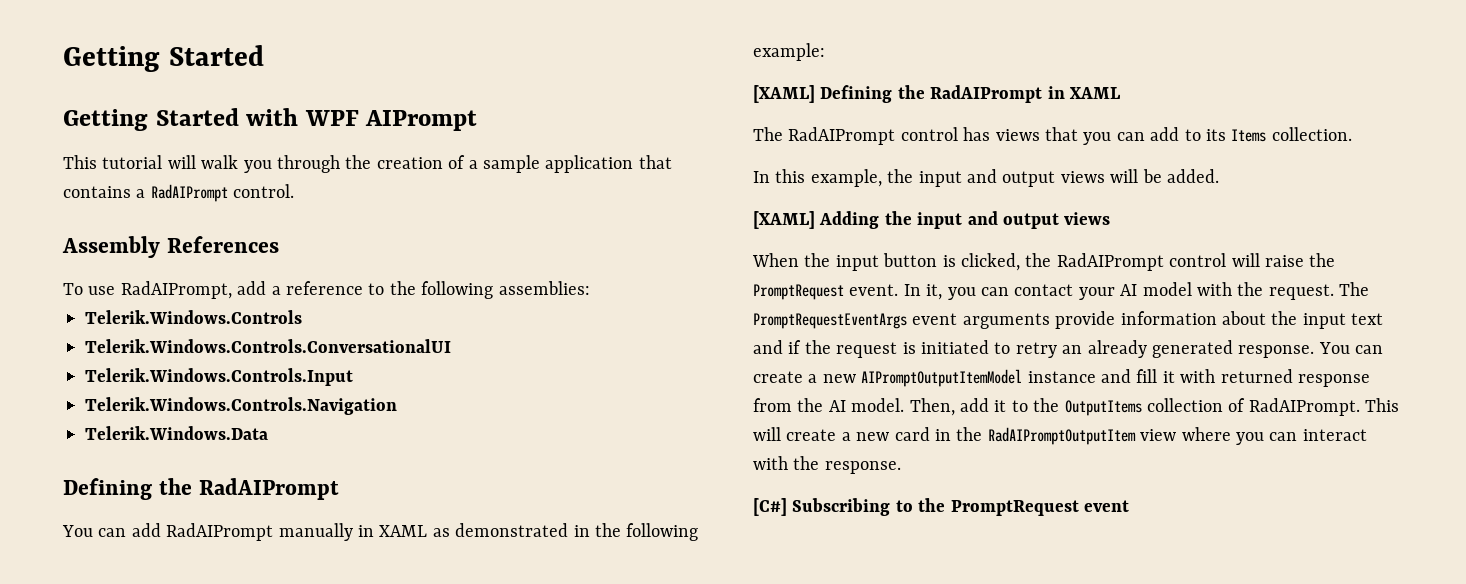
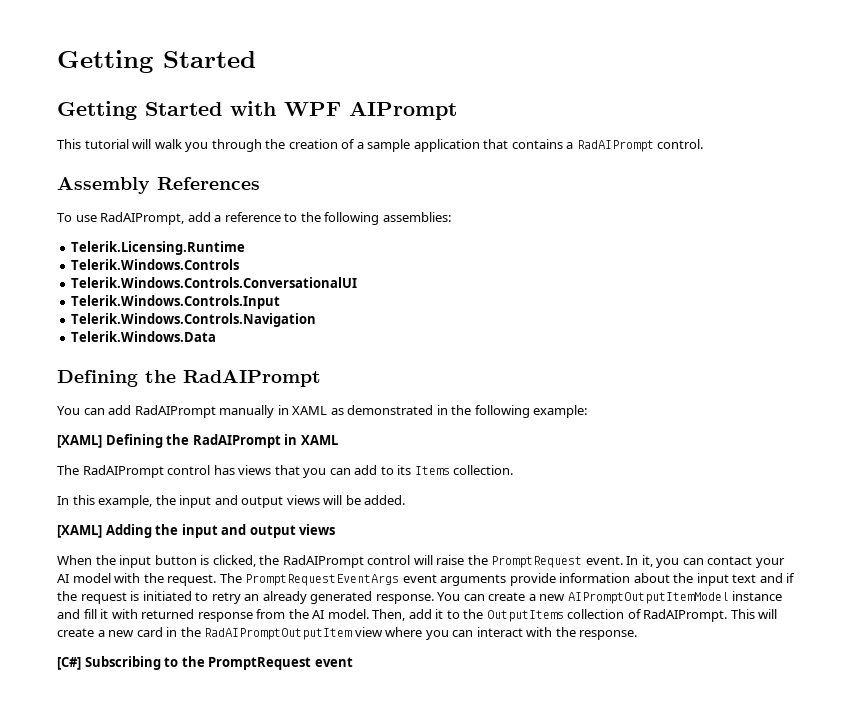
+ Telerik.Licensing.Runtime

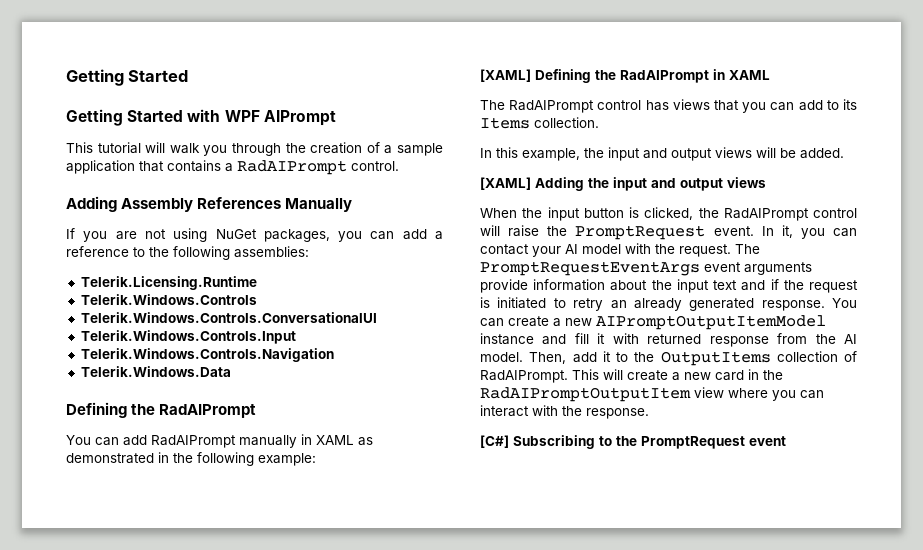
- Assembly References
- To use RadAIPrompt, add a reference to the following assemblies:
+ Adding Assembly References Manually
+ If you are not using NuGet packages, you can add a reference to the following assemblies:

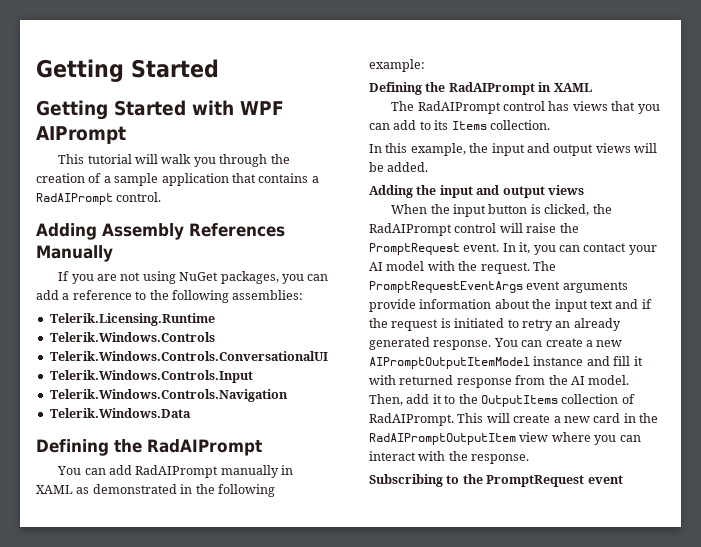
- [XAML] Defining the RadAIPrompt in XAML
+ Defining the RadAIPrompt in XAML
- [XAML] Adding the input and output views
+ Adding the input and output views
- [C#] Subscribing to the PromptRequest event
+ Subscribing to the PromptRequest event

